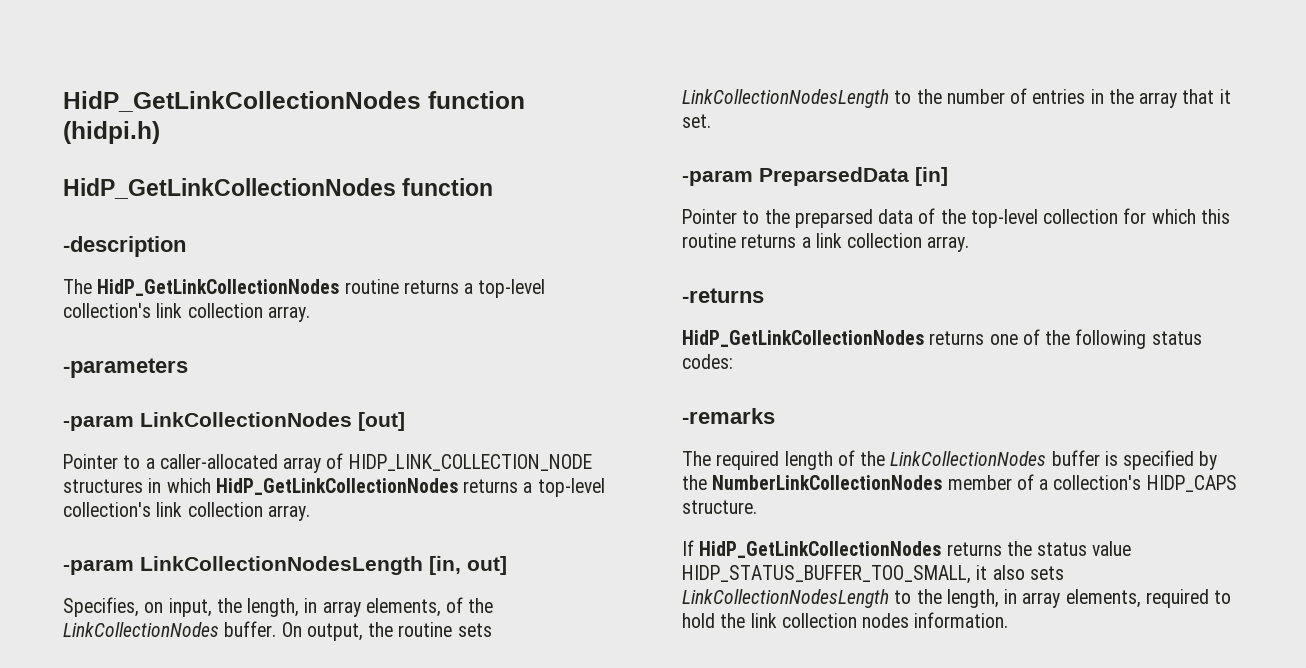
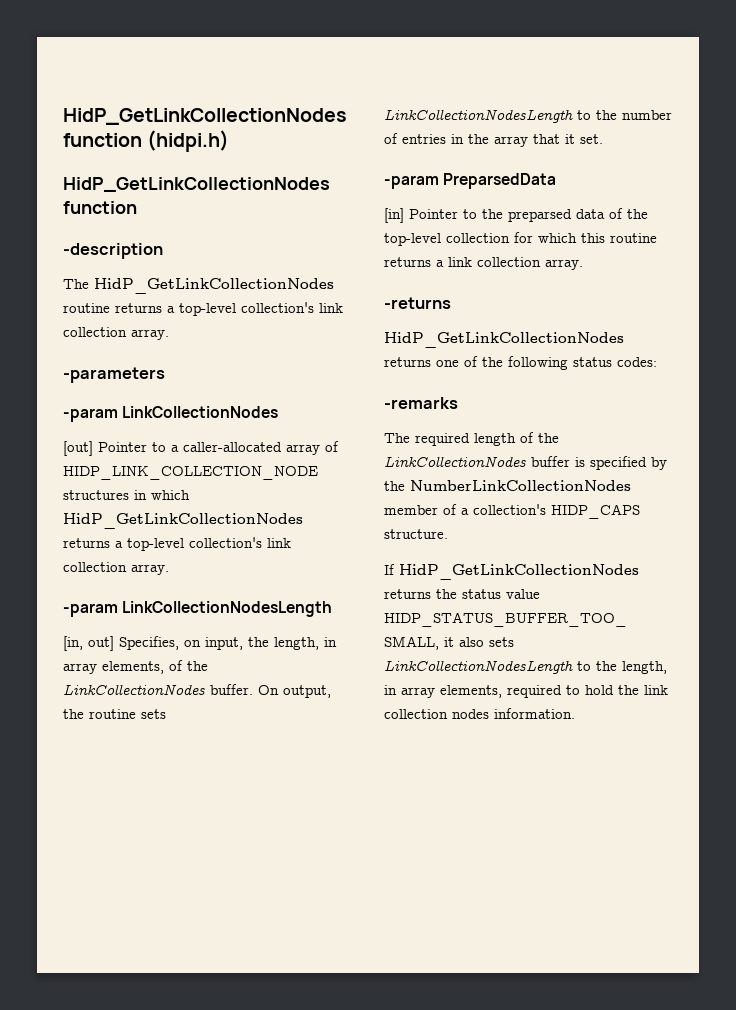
- -param LinkCollectionNodes [out]
- Pointer to a caller-allocated array of HIDP_LINK_COLLECTION_NODE structures in which HidP_GetLinkCollectionNodes returns a top-level collection's link collection array.
+ -param LinkCollectionNodes
+ [out] Pointer to a caller-allocated array of HIDP_LINK_COLLECTION_NODE structures in which HidP_GetLinkCollectionNodes returns a top-level collection's link collection array.
- -param LinkCollectionNodesLength [in, out]
- Specifies, on input, the length, in array elements, of the LinkCollectionNodes buffer.
+ -param LinkCollectionNodesLength
+ [in, out] Specifies, on input, the length, in array elements, of the LinkCollectionNodes buffer.
- -param PreparsedData [in]
- Pointer to the preparsed data of the top-level collection for which this routine returns a link collection array.
+ -param PreparsedData
+ [in] Pointer to the preparsed data of the top-level collection for which this routine returns a link collection array.

